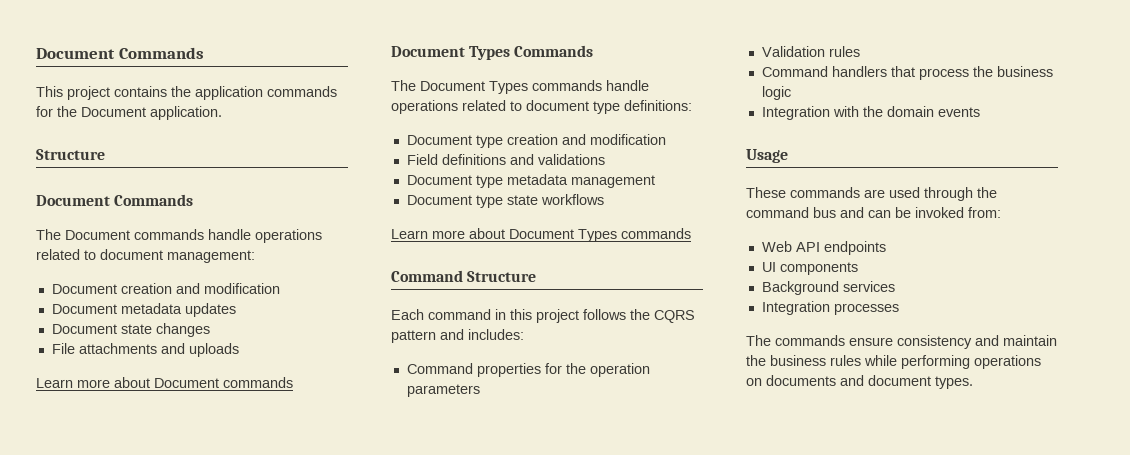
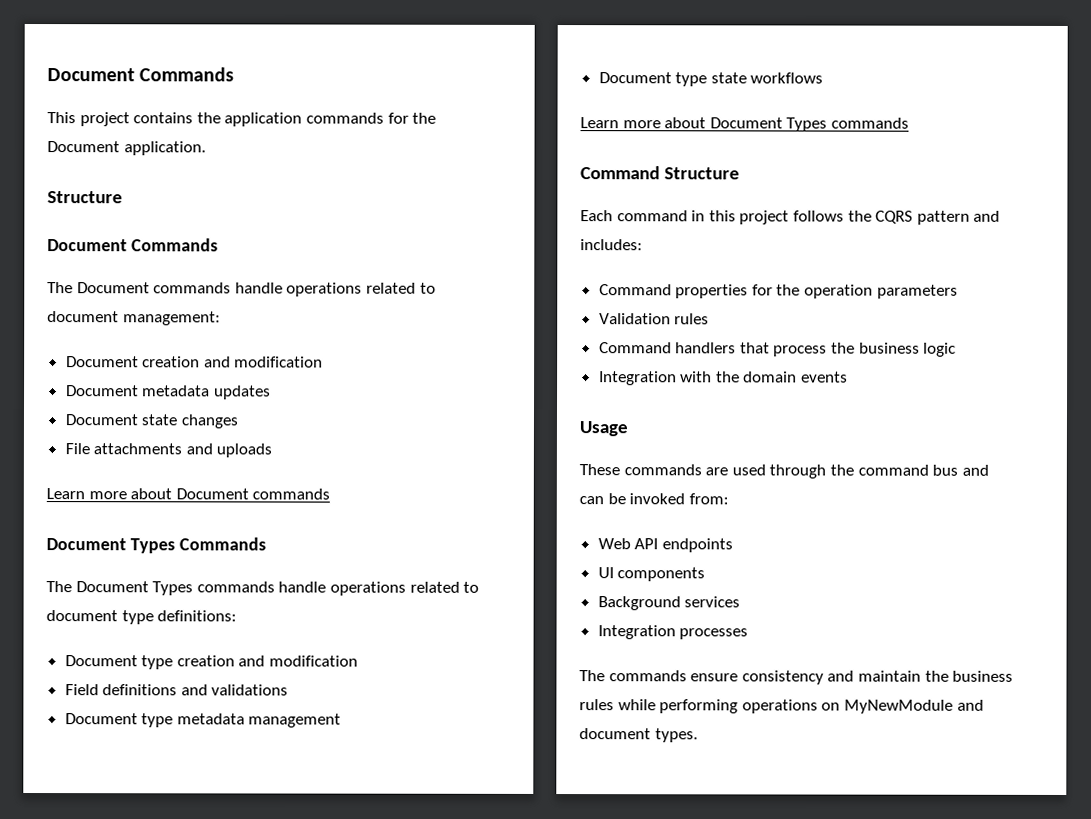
- The commands ensure consistency and maintain the business rules while performing operations on documents and document types.
+ The commands ensure consistency and maintain the business rules while performing operations on MyNewModule and document types.

